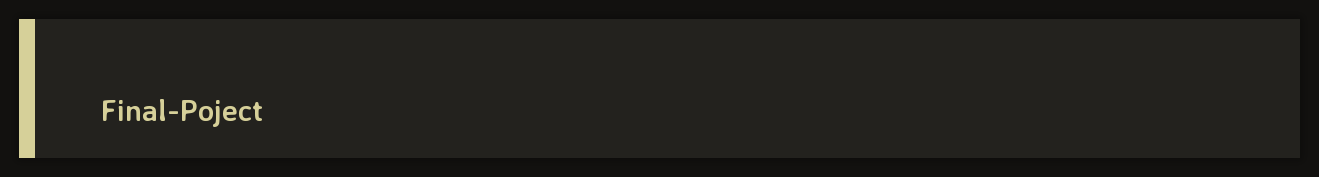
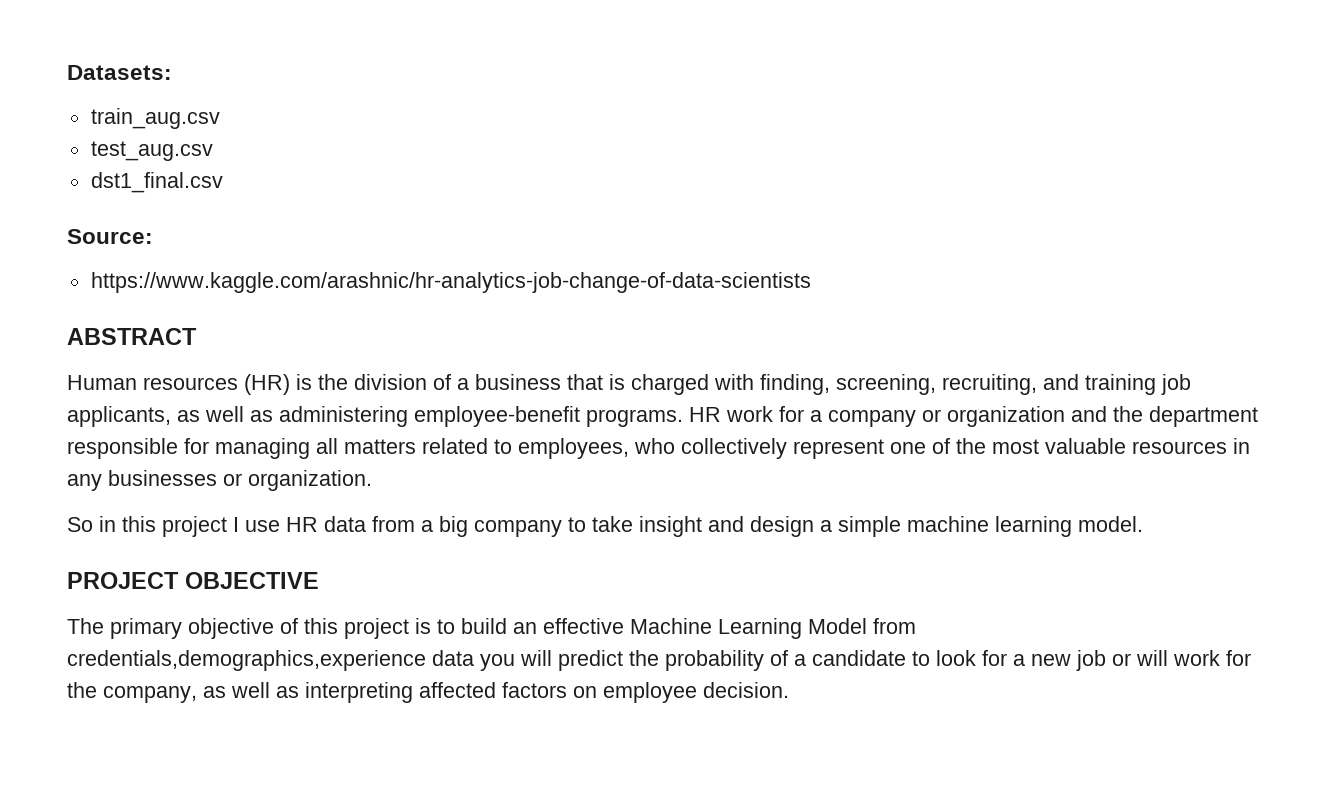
- Final-Poject
+ Datasets:
+ train_aug.csv
+ test_aug.csv
+ dst1_final.csv
+ Source:
+ https://www.kaggle.com/arashnic/hr-analytics-job-change-of-data-scientists
+ ABSTRACT
+ Human resources (HR) is the division of a business that is charged with finding, screening, recruiting, and training job applicants, as well as administering employee-benefit programs. HR work for a company or organization and the department responsible for managing all matters related to employees, who collectively represent one of the most valuable resources in any businesses or organization.
+ So in this project I use HR data from a big company to take insight and design a simple machine learning model.
+ PROJECT OBJECTIVE
+ The primary objective of this project is to build an effective Machine Learning Model from credentials,demographics,experience data you will predict the probability of a candidate to look for a new job or will work for the company, as well as interpreting affected factors on employee decision.

